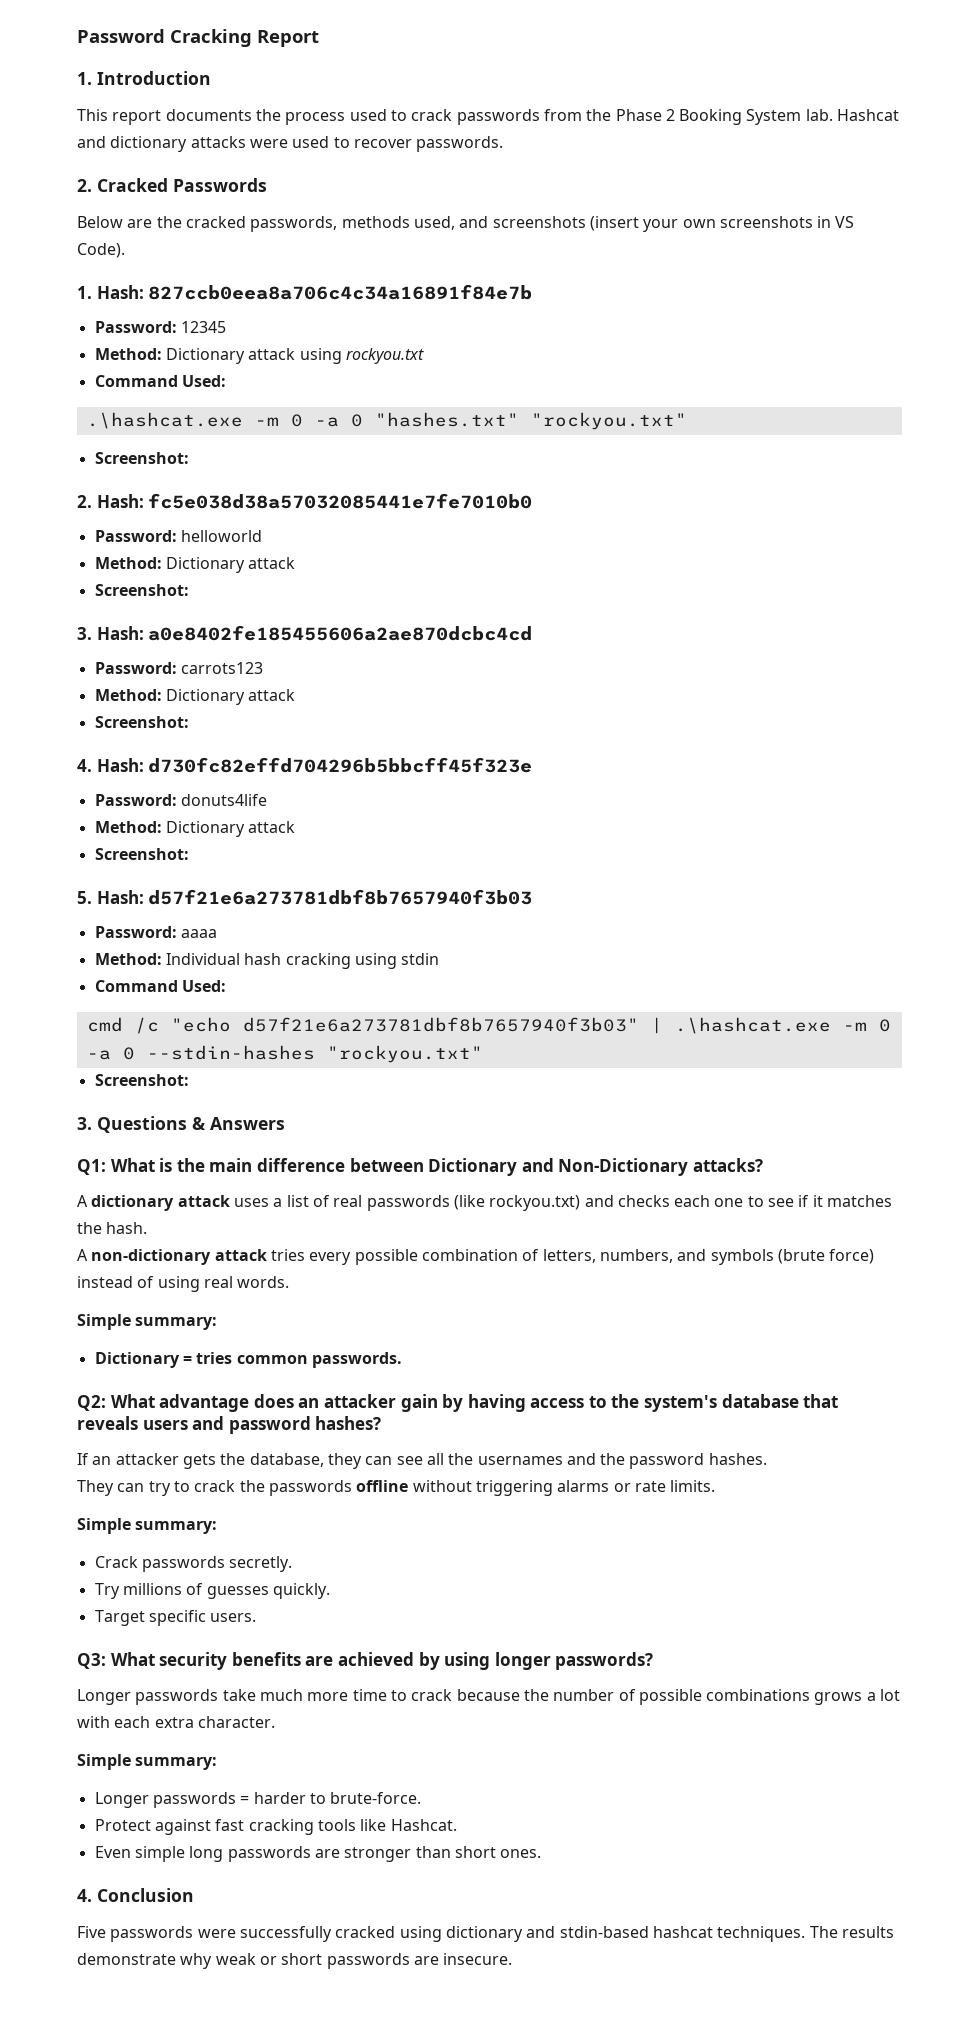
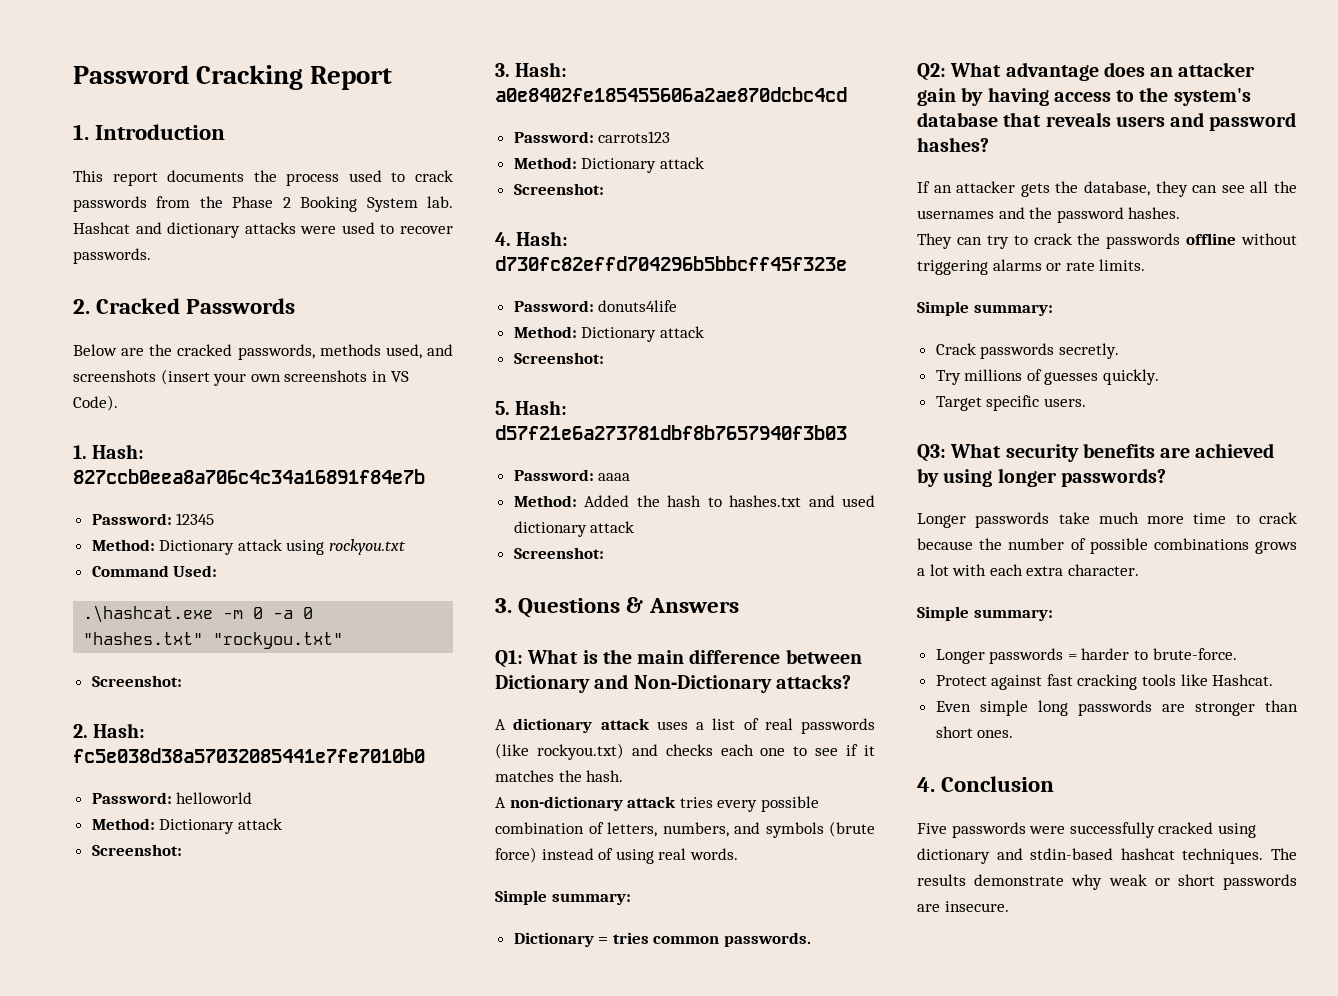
- Method: Individual hash cracking using stdin
- Command Used:
- cmd /c "echo d57f21e6a273781dbf8b7657940f3b03" | .\hashcat.exe -m 0 -a 0 --stdin-hashes "rockyou.txt"
+ Method: Added the hash to hashes.txt and used dictionary attack

